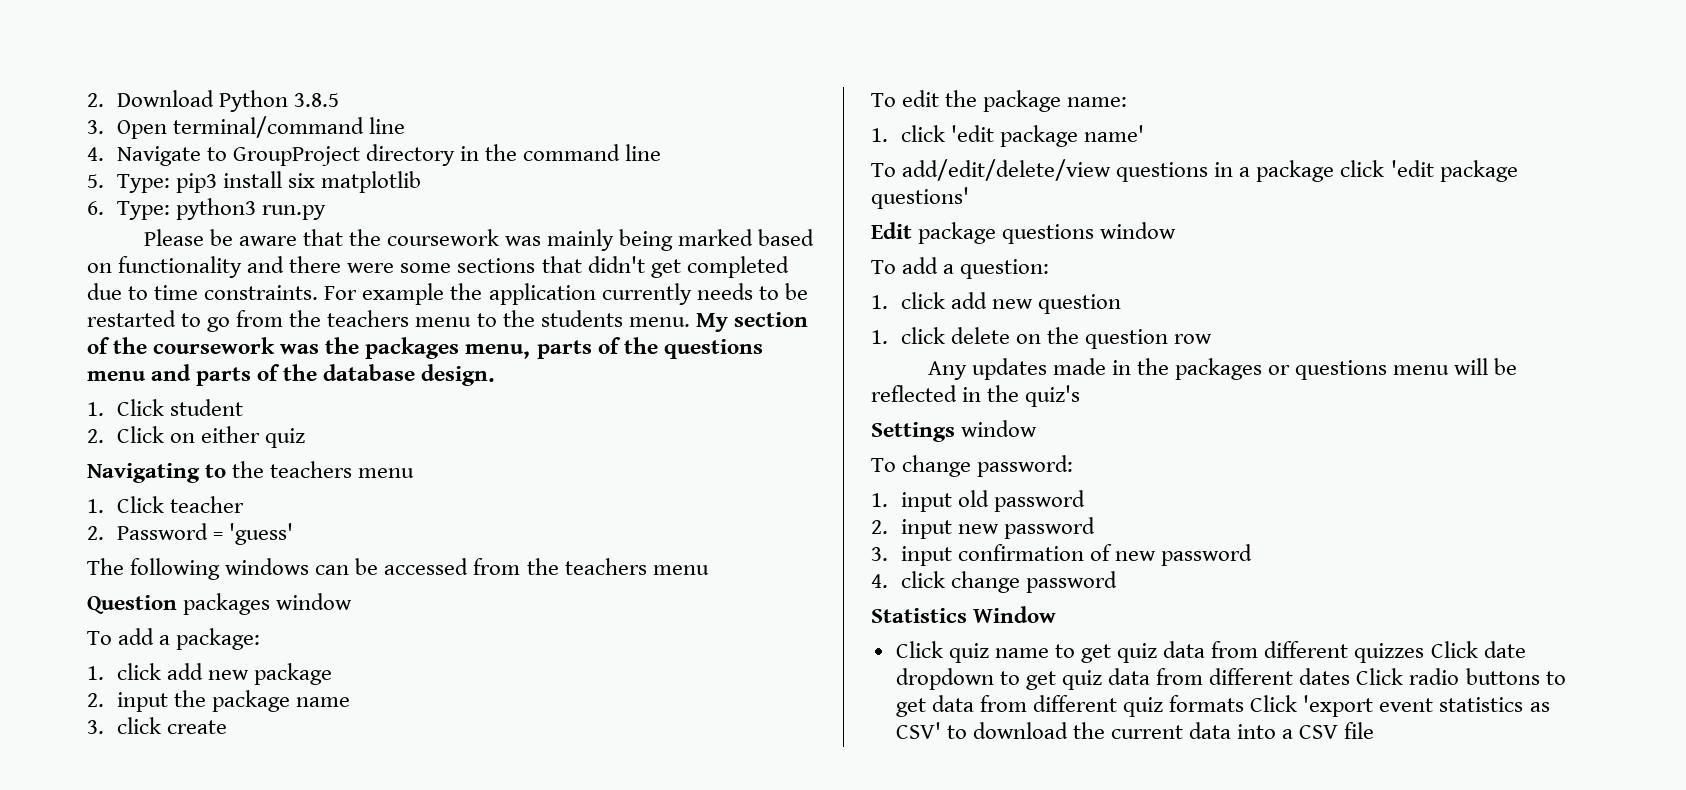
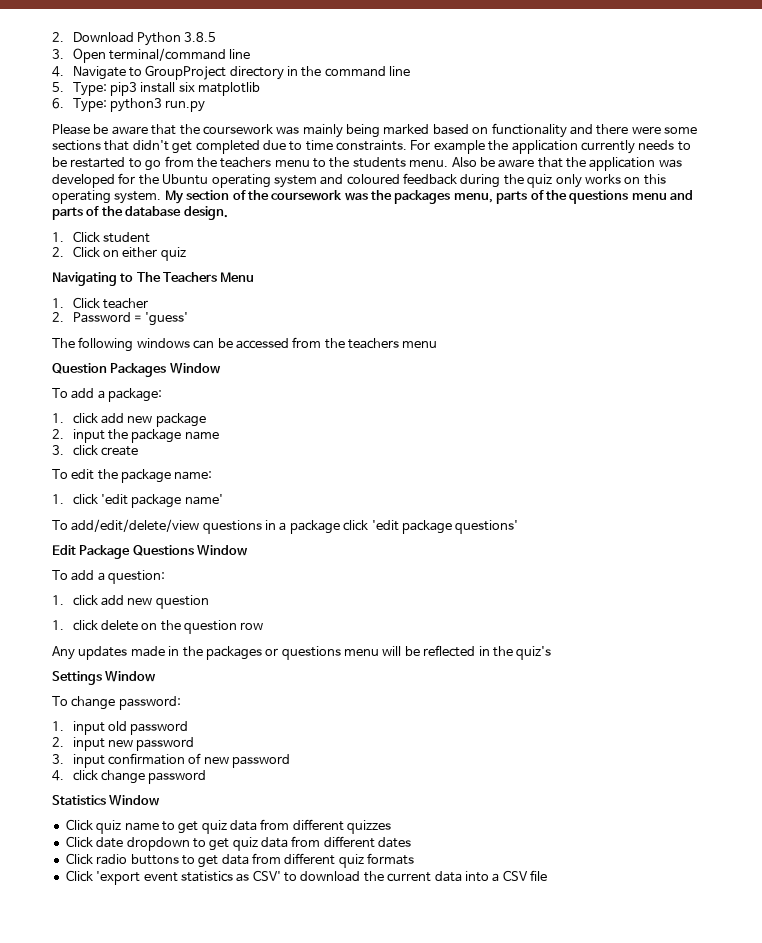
+ Also be aware that the application was developed for the Ubuntu operating system and coloured feedback during the quiz only works on this operating system.
- Navigating to the teachers menu
+ Navigating to The Teachers Menu
- Question packages window
+ Question Packages Window
- Edit package questions window
+ Edit Package Questions Window
- Settings window
+ Settings Window
- Click quiz name to get quiz data from different quizzes Click date dropdown to get quiz data from different dates Click radio buttons to get data from different quiz formats Click 'export event statistics as CSV' to download the current data into a CSV file
+ Click quiz name to get quiz data from different quizzes
+ Click date dropdown to get quiz data from different dates
+ Click radio buttons to get data from different quiz formats
+ Click 'export event statistics as CSV' to download the current data into a CSV file

